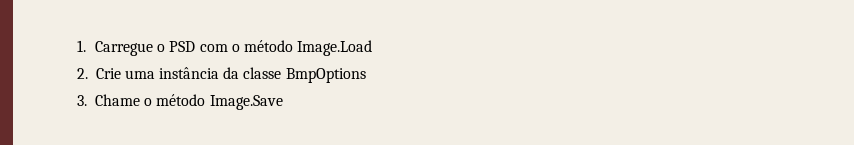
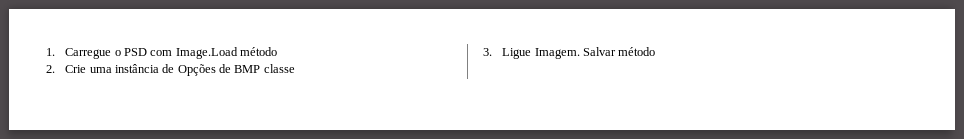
- 1. Carregue o PSD com o método Image.Load
+ 1. Carregue o PSD com Image.Load método
- 2. Crie uma instância da classe BmpOptions
+ 2. Crie uma instância de Opções de BMP classe
- 3. Chame o método Image.Save
+ 3. Ligue Imagem. Salvar método

